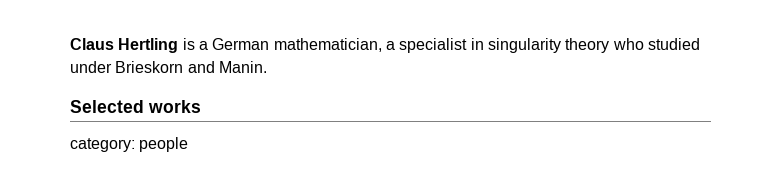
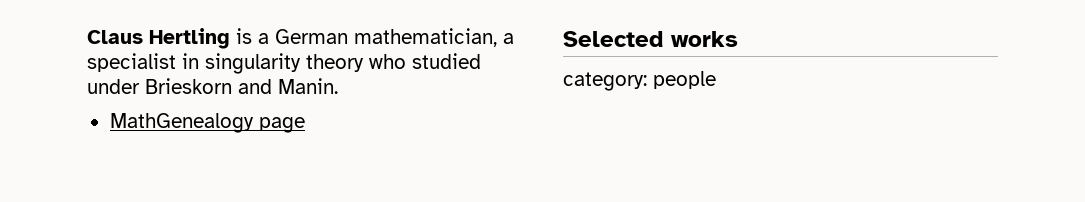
+ MathGenealogy page

